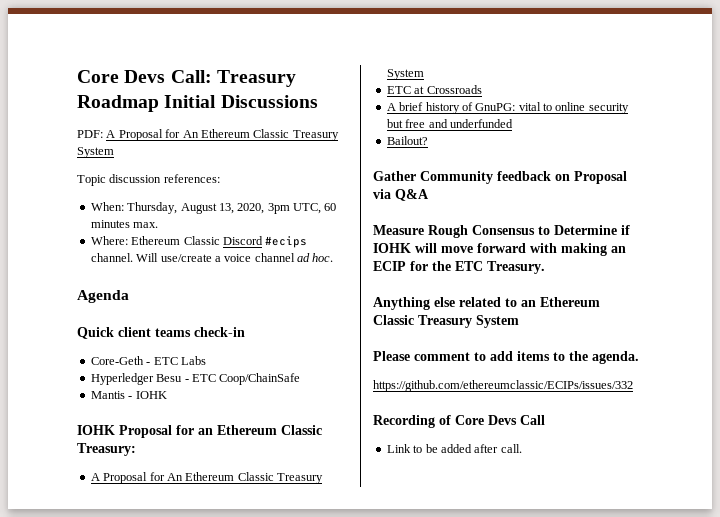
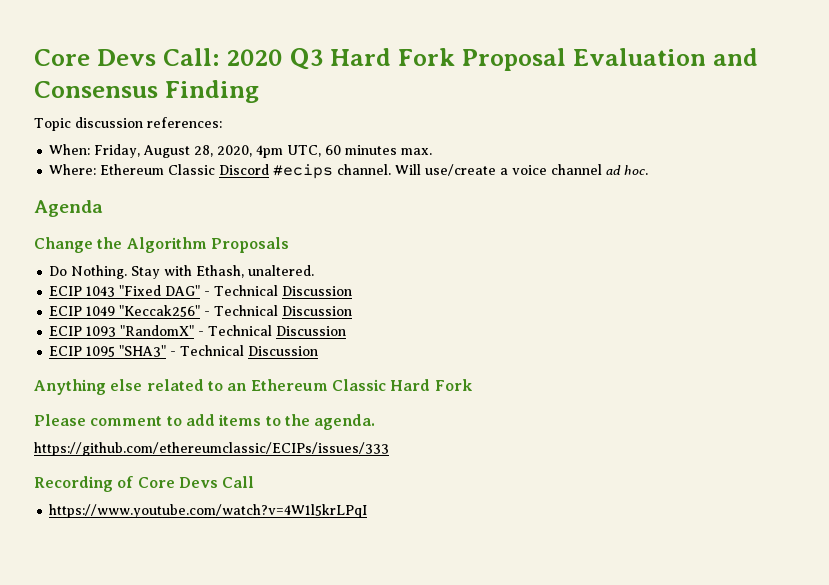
- Core Devs Call: Treasury Roadmap Initial Discussions
- PDF: A Proposal for An Ethereum Classic Treasury System
+ Core Devs Call: 2020 Q3 Hard Fork Proposal Evaluation and Consensus Finding
- When: Thursday, August 13, 2020, 3pm UTC, 60 minutes max.
+ When: Friday, August 28, 2020, 4pm UTC, 60 minutes max.
- Quick client teams check-in
- Core-Geth - ETC Labs
- Hyperledger Besu - ETC Coop/ChainSafe
- Mantis - IOHK
- IOHK Proposal for an Ethereum Classic Treasury:
- A Proposal for An Ethereum Classic Treasury System
- ETC at Crossroads
- A brief history of GnuPG: vital to online security but free and underfunded
- Bailout?
- Gather Community feedback on Proposal via Q&A
- Measure Rough Consensus to Determine if IOHK will move forward with making an ECIP for the ETC Treasury.
+ Change the Algorithm Proposals
+ Do Nothing. Stay with Ethash, unaltered.
+ ECIP 1043 "Fixed DAG" - Technical Discussion
+ ECIP 1049 "Keccak256" - Technical Discussion
+ ECIP 1093 "RandomX" - Technical Discussion
+ ECIP 1095 "SHA3" - Technical Discussion
- Anything else related to an Ethereum Classic Treasury System
+ Anything else related to an Ethereum Classic Hard Fork
- https://github.com/ethereumclassic/ECIPs/issues/332
+ https://github.com/ethereumclassic/ECIPs/issues/333
- Link to be added after call.
+ https://www.youtube.com/watch?v=4W1l5krLPqI

